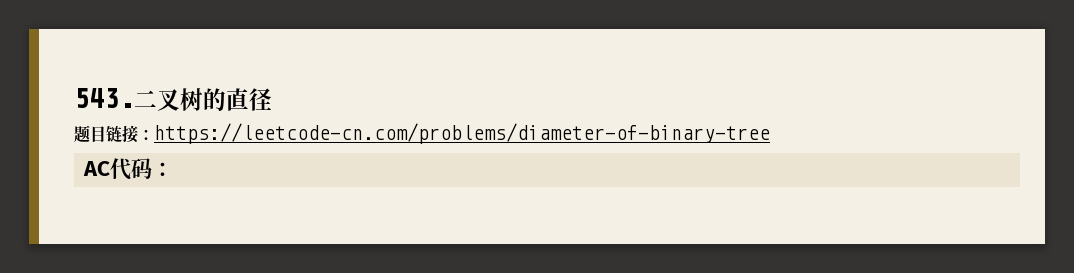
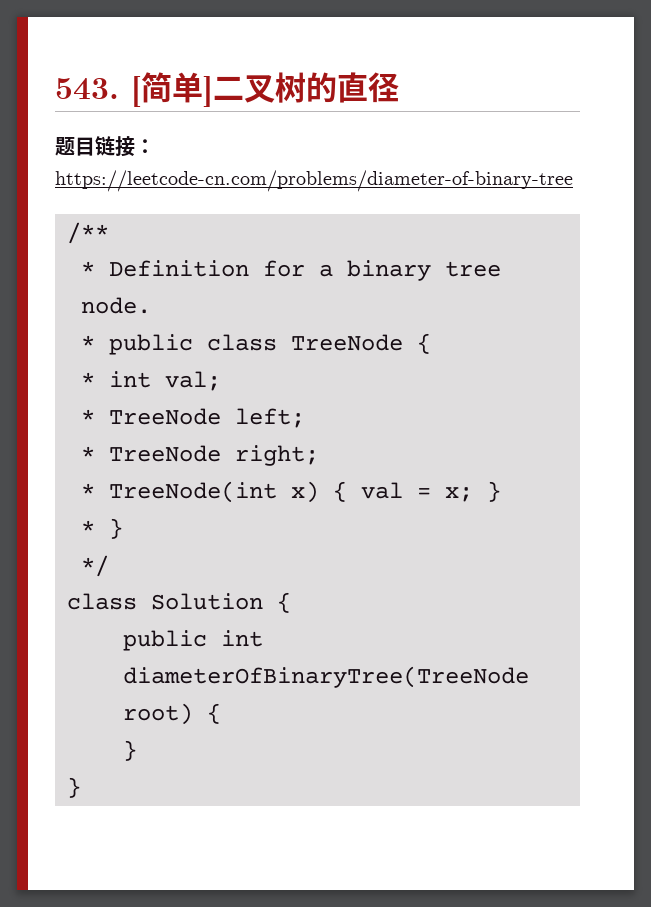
- 543.二叉树的直径
+ 543. [简单]二叉树的直径
- AC代码：
+ /**
+ * Definition for a binary tree node.
+ * public class TreeNode {
+ * int val;
+ * TreeNode left;
+ * TreeNode right;
+ * TreeNode(int x) { val = x; }
+ * }
+ */
+ class Solution {
+ public int diameterOfBinaryTree(TreeNode root) {
+ }
+ }

